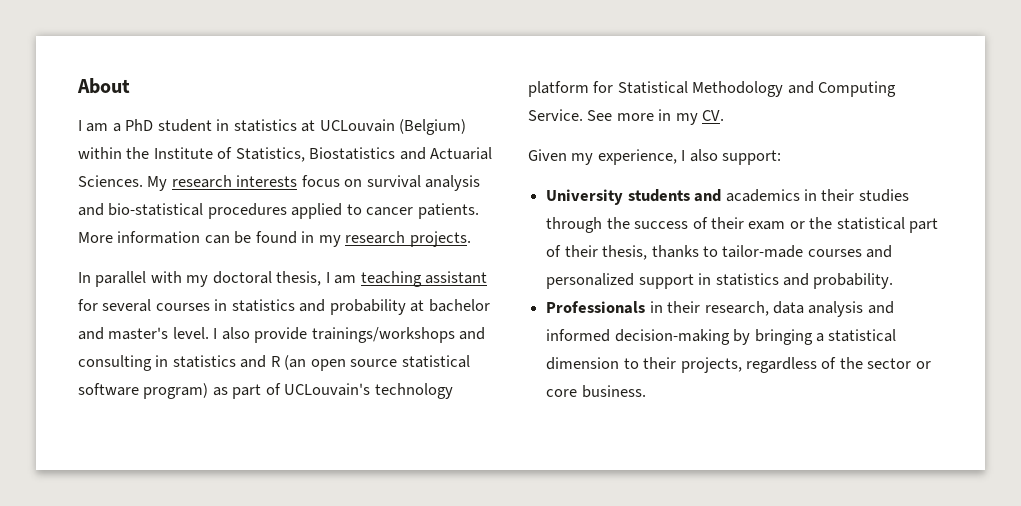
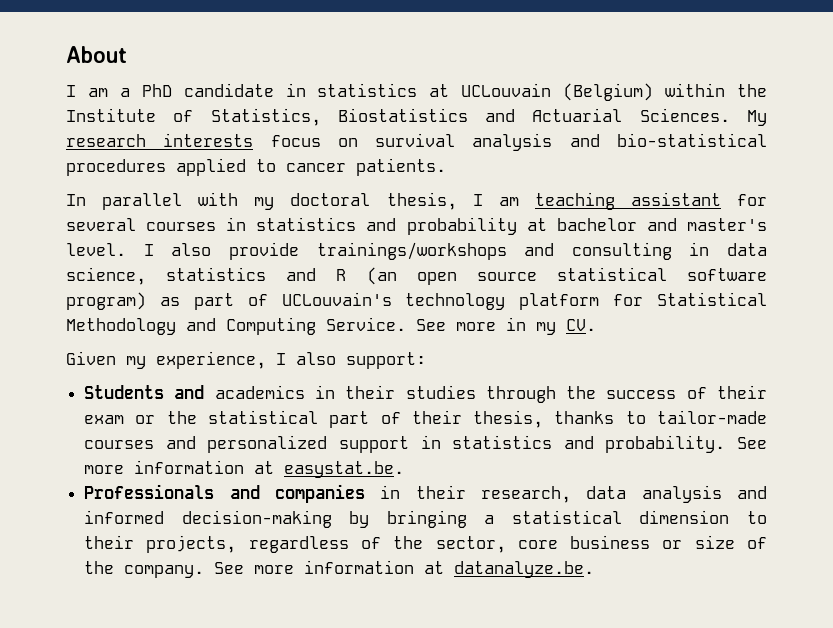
- I am a PhD student in statistics at UCLouvain (Belgium) within the Institute of Statistics, Biostatistics and Actuarial Sciences.
+ I am a PhD candidate in statistics at UCLouvain (Belgium) within the Institute of Statistics, Biostatistics and Actuarial Sciences.
- More information can be found in my research projects.
- I also provide trainings/workshops and consulting in statistics and R (an open source statistical software program) as part of UCLouvain's technology platform for Statistical Methodology and Computing Service.
+ I also provide trainings/workshops and consulting in data science, statistics and R (an open source statistical software program) as part of UCLouvain's technology platform for Statistical Methodology and Computing Service.
- University students and academics in their studies through the success of their exam or the statistical part of their thesis, thanks to tailor-made courses and personalized support in statistics and probability.
+ Students and academics in their studies through the success of their exam or the statistical part of their thesis, thanks to tailor-made courses and personalized support in statistics and probability. See more information at easystat.be.
- Professionals in their research, data analysis and informed decision-making by bringing a statistical dimension to their projects, regardless of the sector or core business.
+ Professionals and companies in their research, data analysis and informed decision-making by bringing a statistical dimension to their projects, regardless of the sector, core business or size of the company. See more information at datanalyze.be.

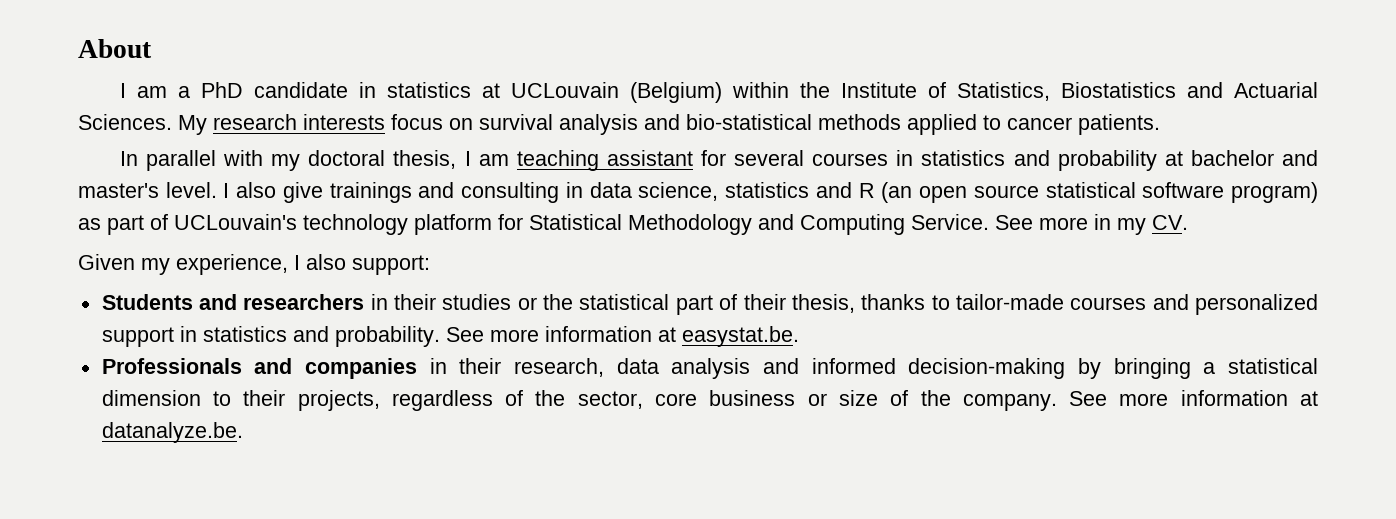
- My research interests focus on survival analysis and bio-statistical procedures applied to cancer patients.
+ My research interests focus on survival analysis and bio-statistical methods applied to cancer patients.
- I also provide trainings/workshops and consulting in data science, statistics and R (an open source statistical software program) as part of UCLouvain's technology platform for Statistical Methodology and Computing Service.
+ I also give trainings and consulting in data science, statistics and R (an open source statistical software program) as part of UCLouvain's technology platform for Statistical Methodology and Computing Service.
- Students and academics in their studies through the success of their exam or the statistical part of their thesis, thanks to tailor-made courses and personalized support in statistics and probability.
+ Students and researchers in their studies or the statistical part of their thesis, thanks to tailor-made courses and personalized support in statistics and probability.

